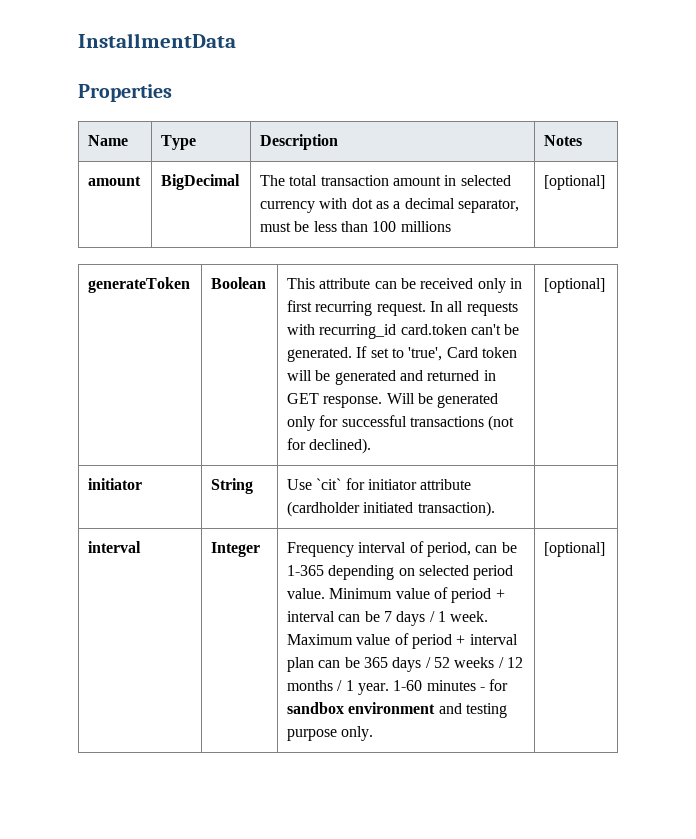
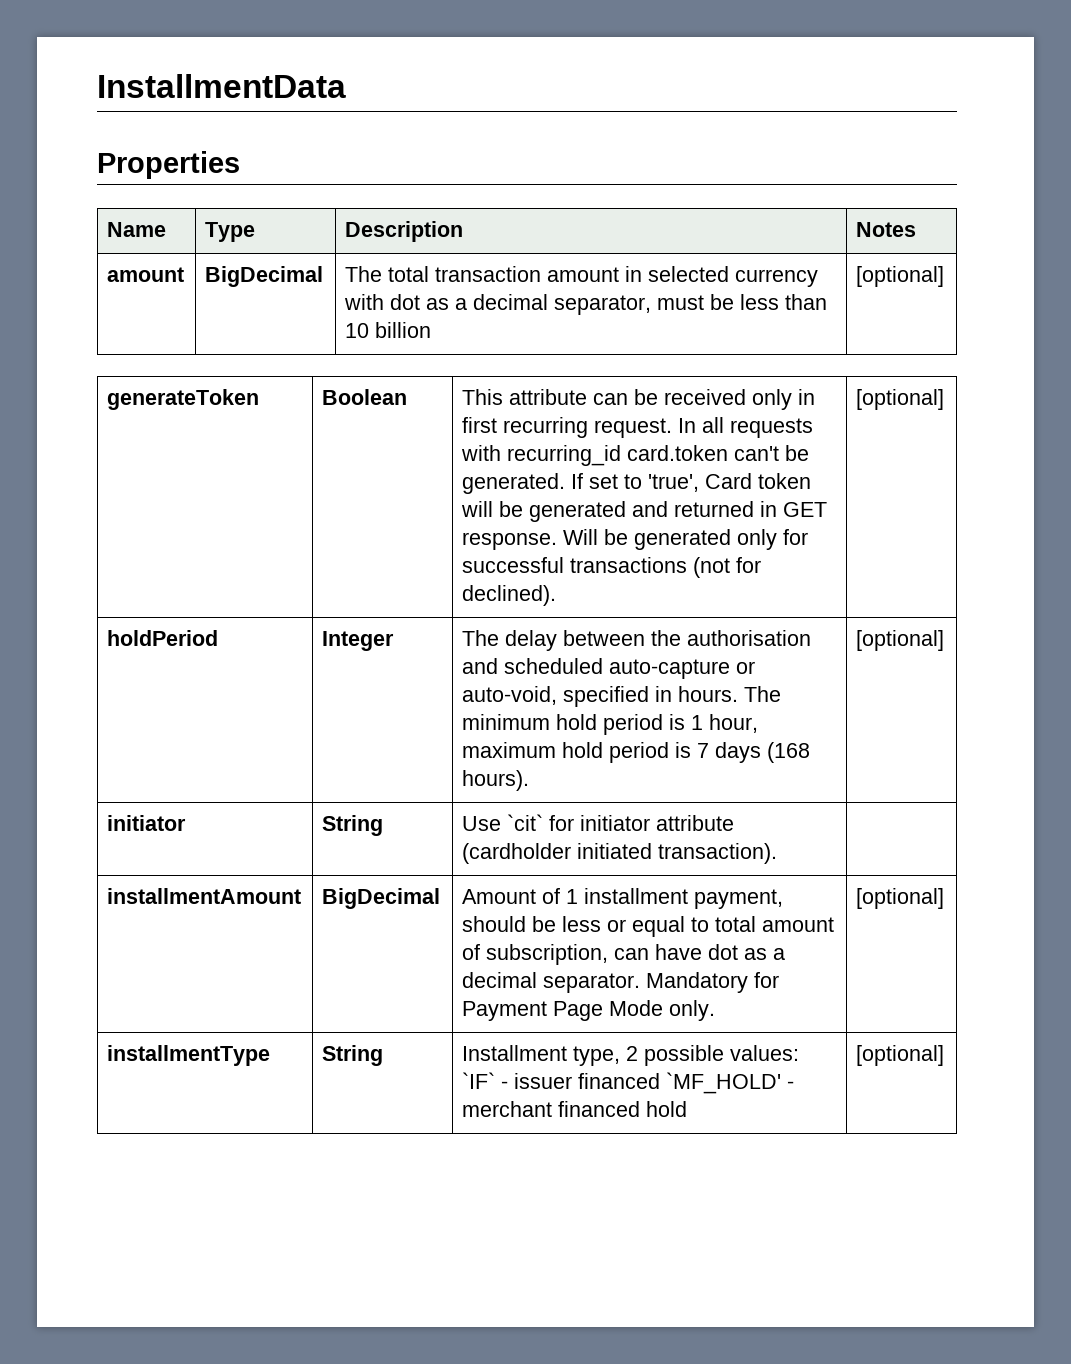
- amount | BigDecimal | The total transaction amount in selected currency with dot as a decimal separator, must be less than 100 millions | [optional]
+ amount | BigDecimal | The total transaction amount in selected currency with dot as a decimal separator, must be less than 10 billion | [optional]
+ holdPeriod | Integer | The delay between the authorisation and scheduled auto-capture or auto-void, specified in hours. The minimum hold period is 1 hour, maximum hold period is 7 days (168 hours). | [optional]
- interval | Integer | Frequency interval of period, can be 1-365 depending on selected period value. Minimum value of period + interval can be 7 days / 1 week. Maximum value of period + interval plan can be 365 days / 52 weeks / 12 months / 1 year. 1-60 minutes - for sandbox environment and testing purpose only. | [optional]
+ installmentAmount | BigDecimal | Amount of 1 installment payment, should be less or equal to total amount of subscription, can have dot as a decimal separator. Mandatory for Payment Page Mode only. | [optional]
+ installmentType | String | Installment type, 2 possible values: `IF` - issuer financed `MF_HOLD' - merchant financed hold | [optional]

